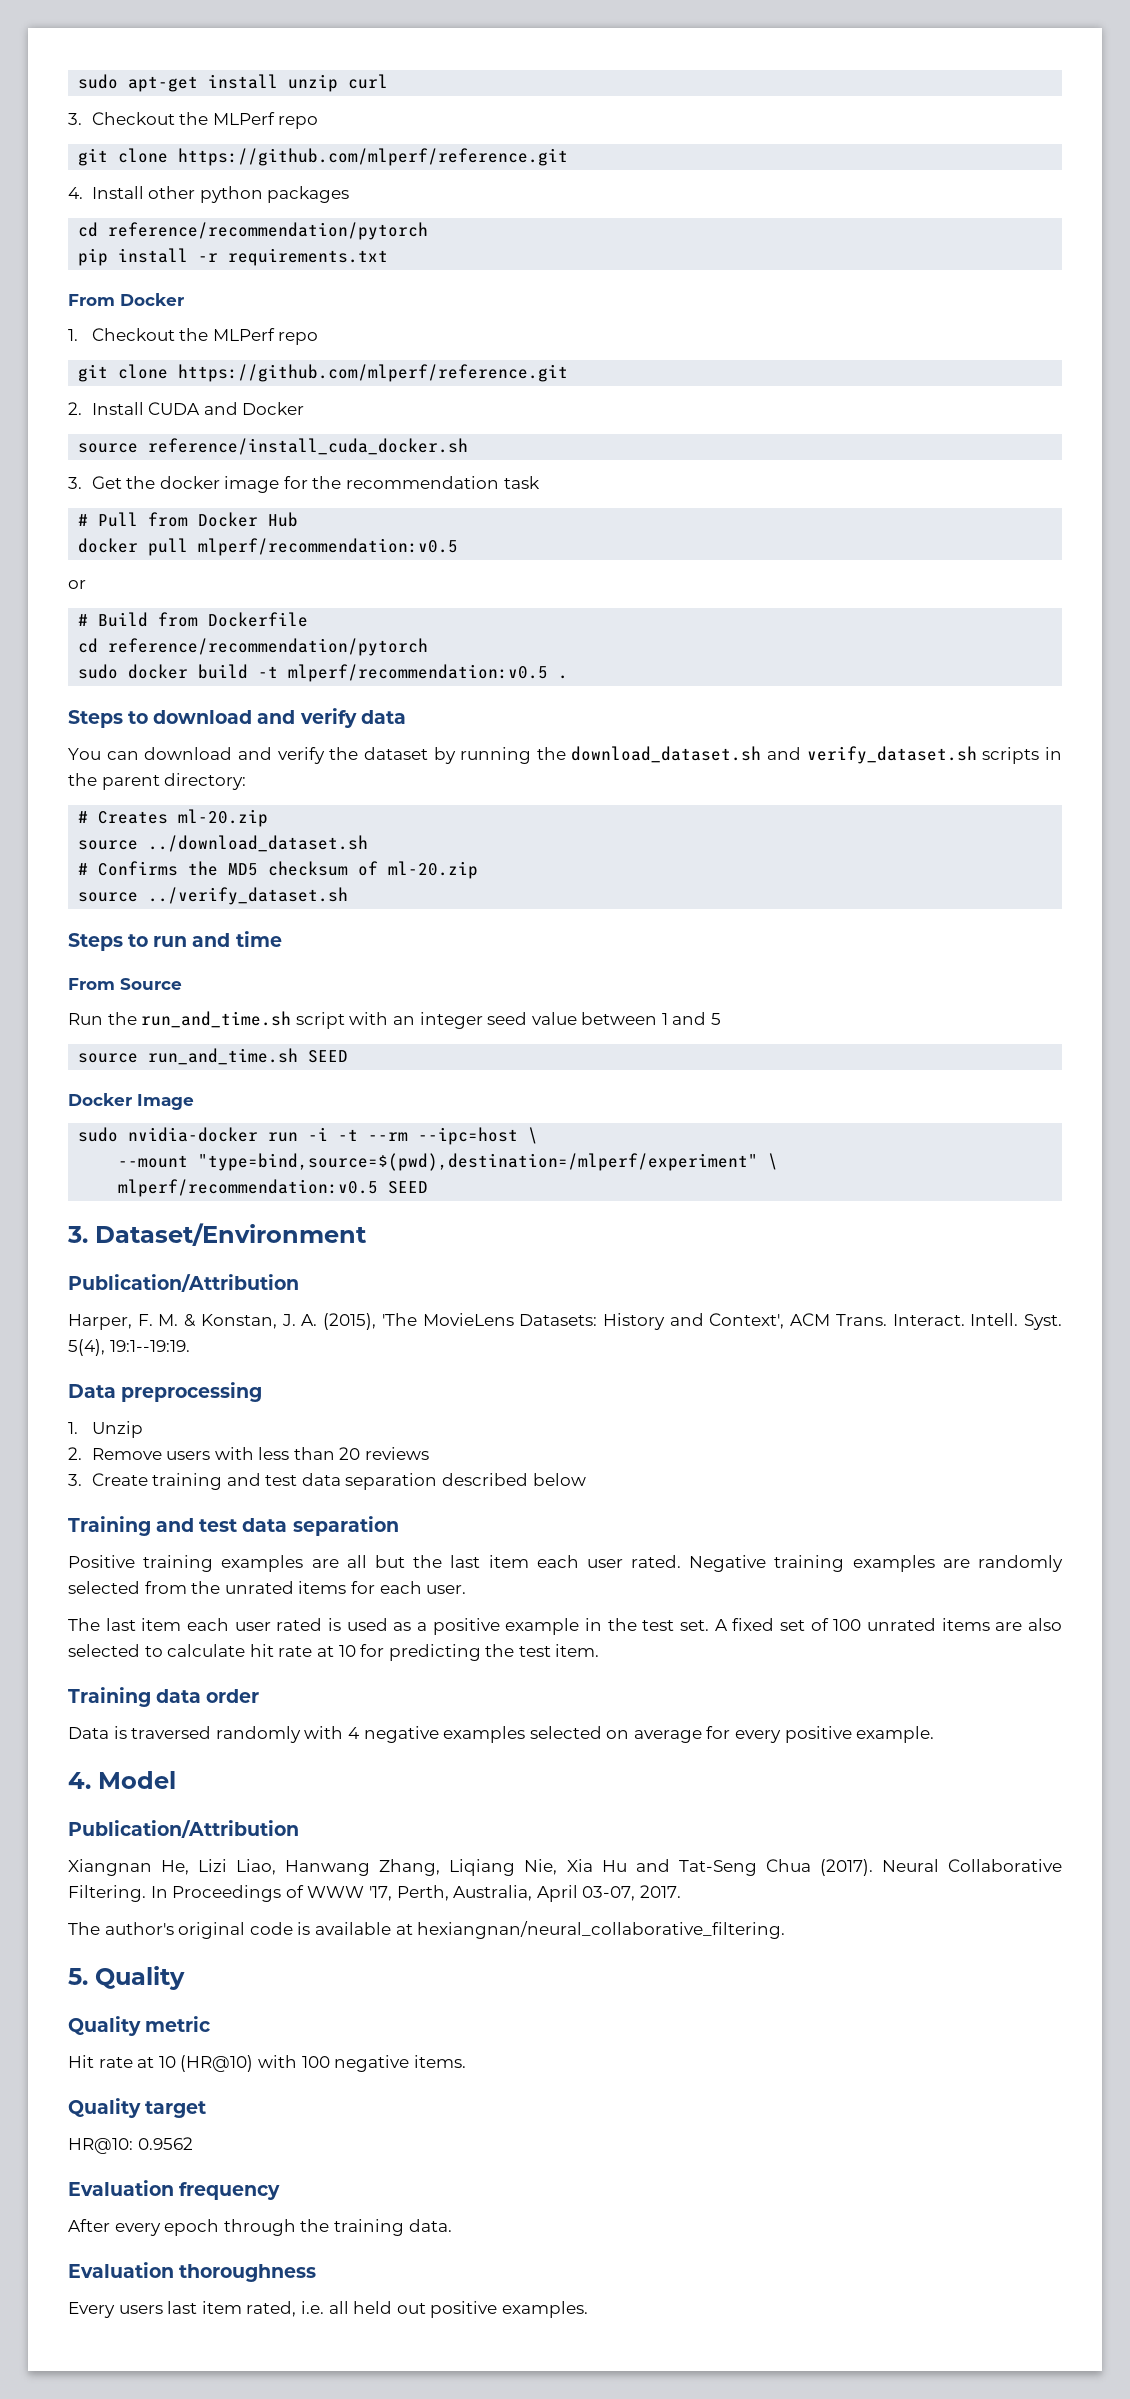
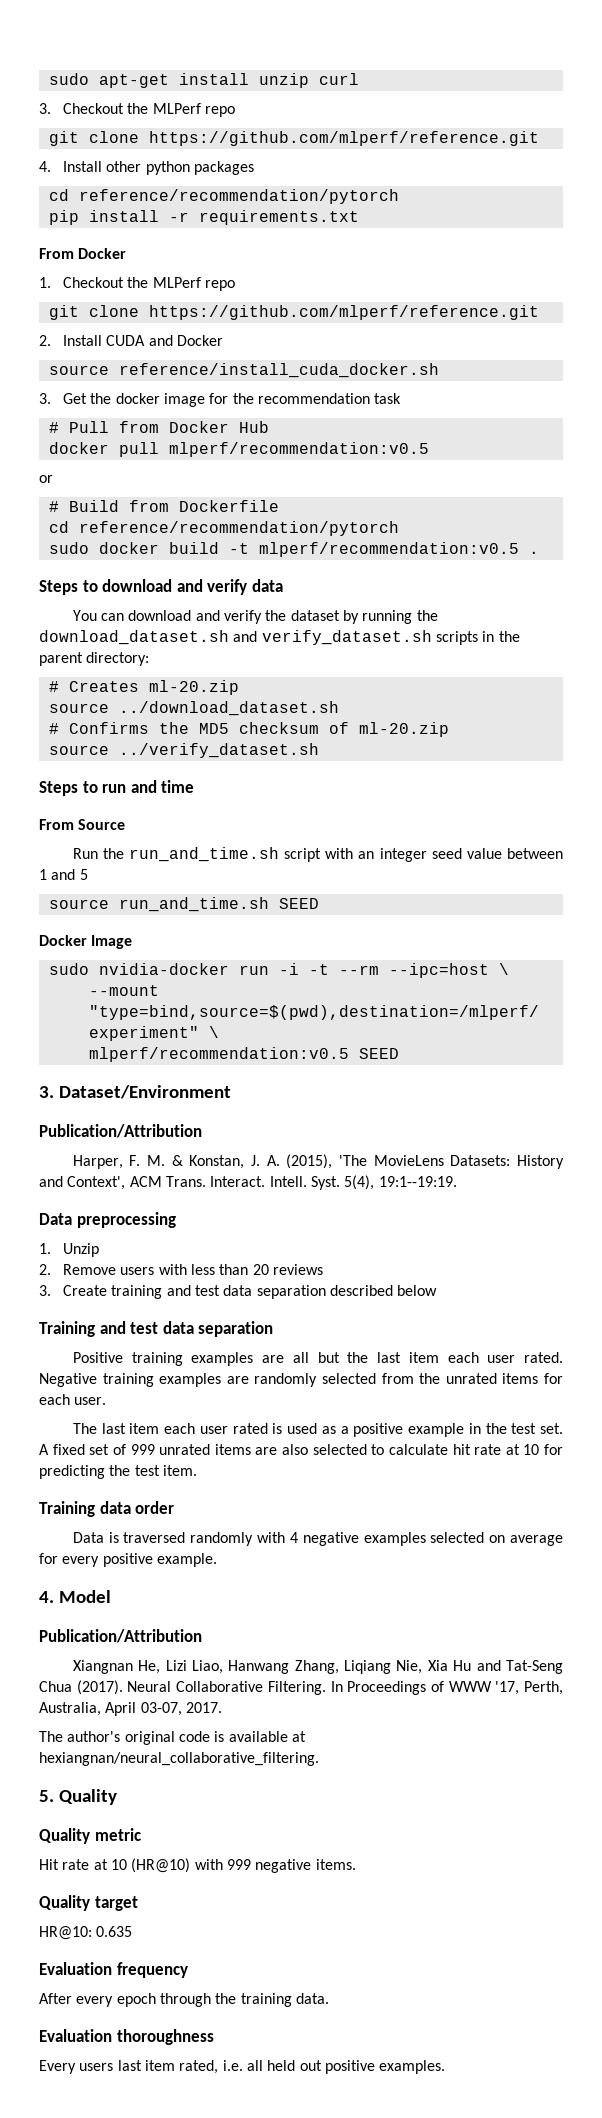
- A fixed set of 100 unrated items are also selected to calculate hit rate at 10 for predicting the test item.
+ A fixed set of 999 unrated items are also selected to calculate hit rate at 10 for predicting the test item.
- Hit rate at 10 (HR@10) with 100 negative items.
+ Hit rate at 10 (HR@10) with 999 negative items.
- HR@10: 0.9562
+ HR@10: 0.635

